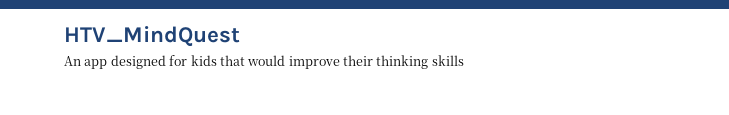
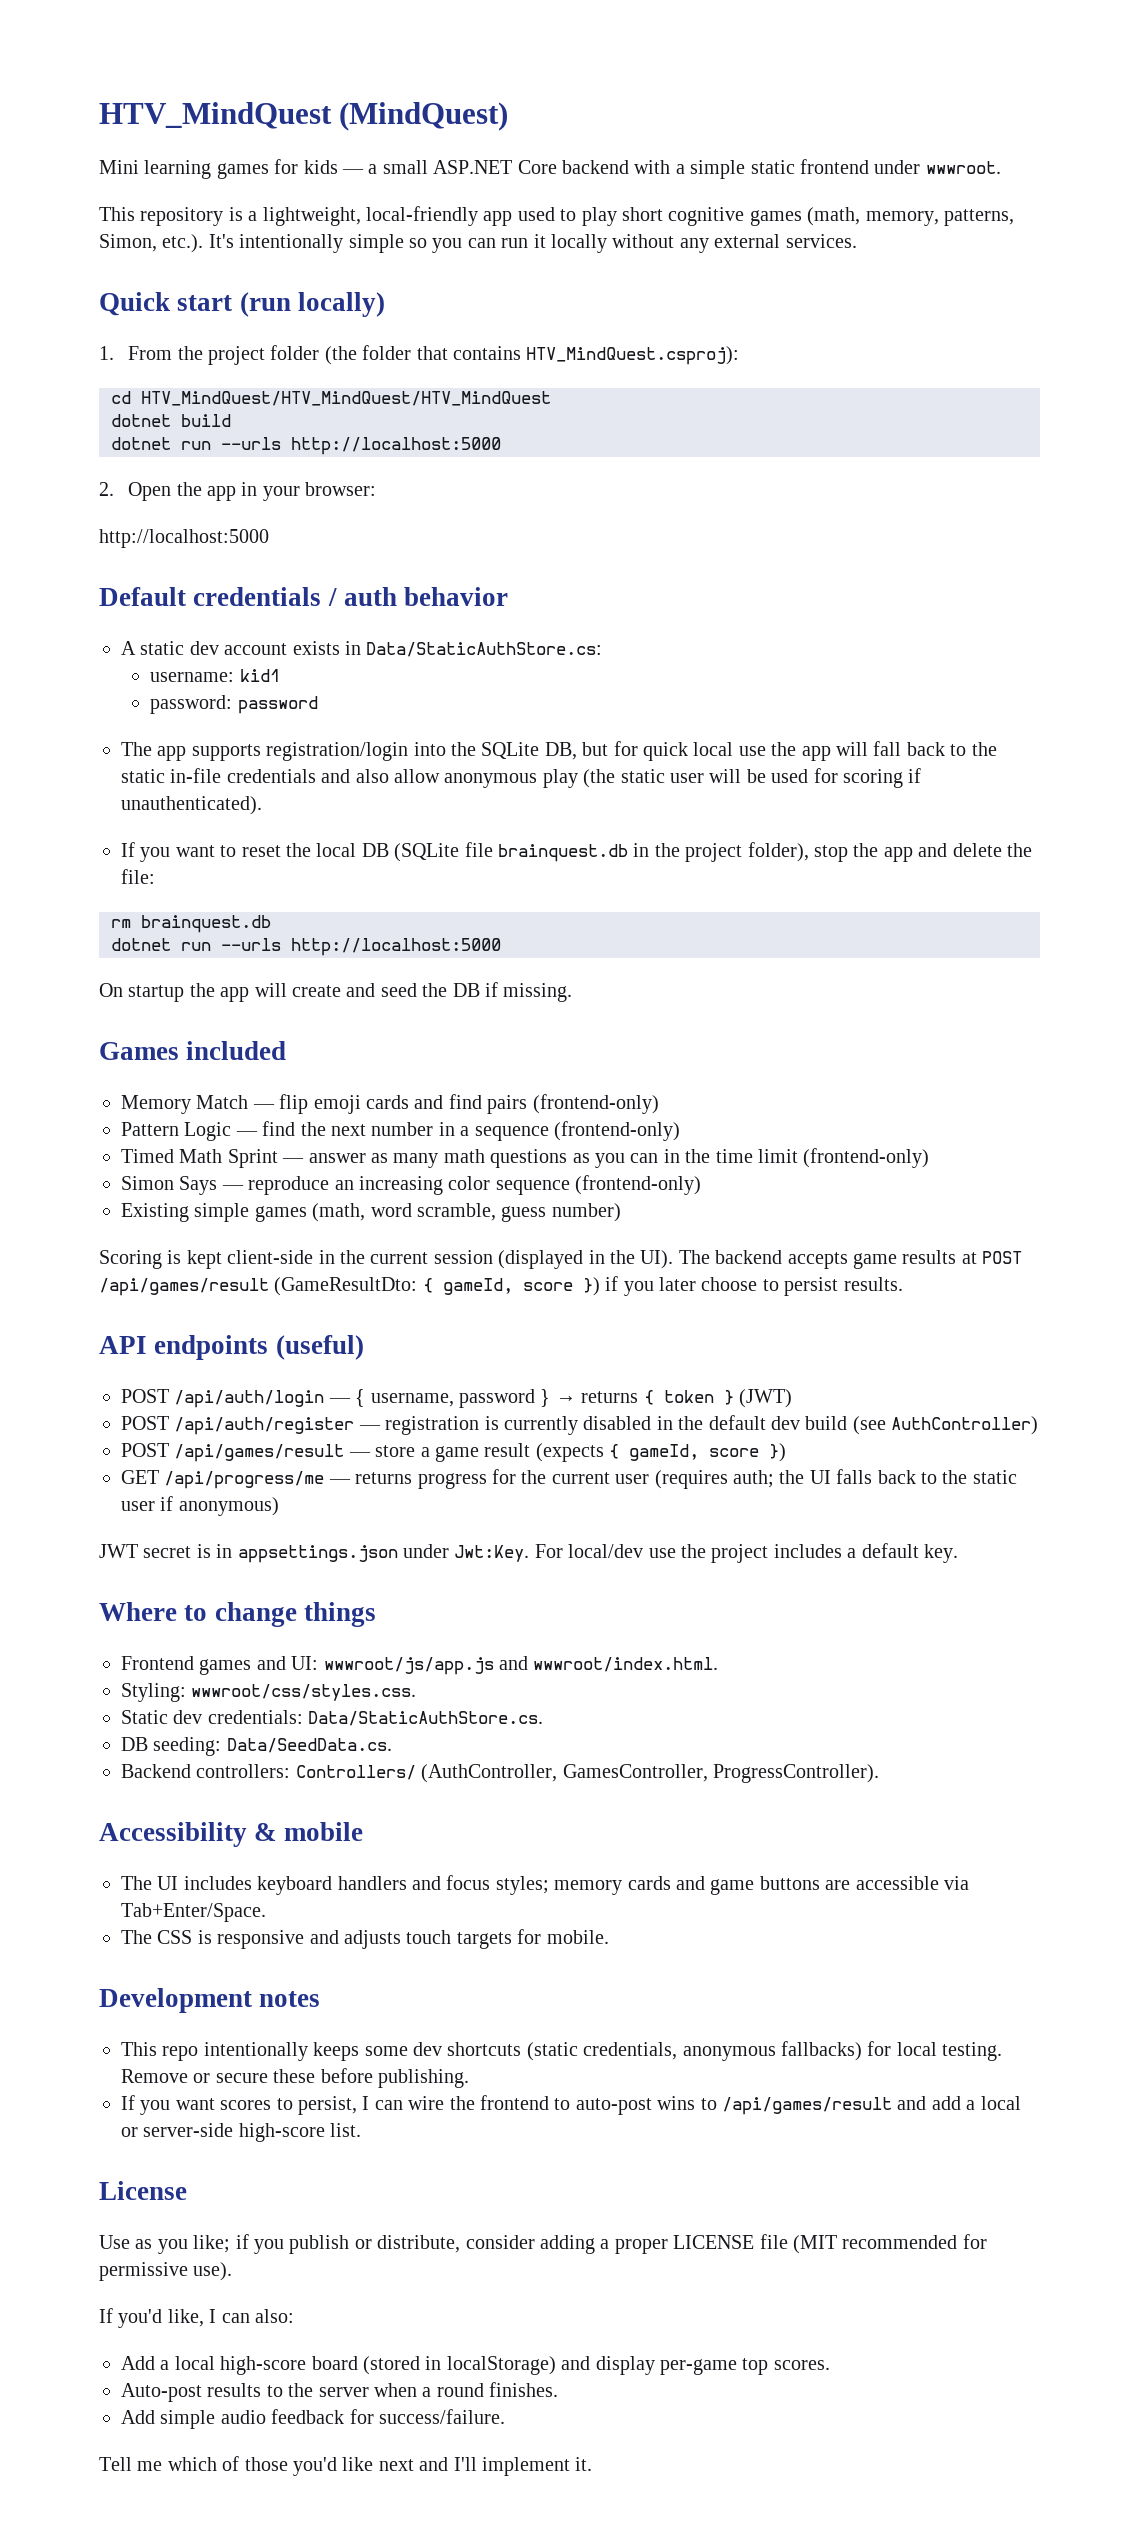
- HTV_MindQuest
- An app designed for kids that would improve their thinking skills
+ HTV_MindQuest (MindQuest)
+ Mini learning games for kids — a small ASP.NET Core backend with a simple static frontend under wwwroot.
+ This repository is a lightweight, local-friendly app used to play short cognitive games (math, memory, patterns, Simon, etc.). It's intentionally simple so you can run it locally without any external services.
+ Quick start (run locally)
+ 1. From the project folder (the folder that contains HTV_MindQuest.csproj):
+ cd HTV_MindQuest/HTV_MindQuest/HTV_MindQuest
+ dotnet build
+ dotnet run --urls http://localhost:5000
+ 2. Open the app in your browser:
+ http://localhost:5000
+ Default credentials / auth behavior
+ A static dev account exists in Data/StaticAuthStore.cs:
+ username: kid1
+ password: password
+ The app supports registration/login into the SQLite DB, but for quick local use the app will fall back to the static in-file credentials and also allow anonymous play (the static user will be used for scoring if unauthenticated).
+ If you want to reset the local DB (SQLite file brainquest.db in the project folder), stop the app and delete the file:
+ rm brainquest.db
+ dotnet run --urls http://localhost:5000
+ On startup the app will create and seed the DB if missing.
+ Games included
+ Memory Match — flip emoji cards and find pairs (frontend-only)
+ Pattern Logic — find the next number in a sequence (frontend-only)
+ Timed Math Sprint — answer as many math questions as you can in the time limit (frontend-only)
+ Simon Says — reproduce an increasing color sequence (frontend-only)
+ Existing simple games (math, word scramble, guess number)
+ Scoring is kept client-side in the current session (displayed in the UI). The backend accepts game results at POST /api/games/result (GameResultDto: { gameId, score }) if you later choose to persist results.
+ API endpoints (useful)
+ POST /api/auth/login — { username, password } → returns { token } (JWT)
+ POST /api/auth/register — registration is currently disabled in the default dev build (see AuthController)
+ POST /api/games/result — store a game result (expects { gameId, score })
+ GET /api/progress/me — returns progress for the current user (requires auth; the UI falls back to the static user if anonymous)
+ JWT secret is in appsettings.json under Jwt:Key. For local/dev use the project includes a default key.
+ Where to change things
+ Frontend games and UI: wwwroot/js/app.js and wwwroot/index.html.
+ Styling: wwwroot/css/styles.css.
+ Static dev credentials: Data/StaticAuthStore.cs.
+ DB seeding: Data/SeedData.cs.
+ Backend controllers: Controllers/ (AuthController, GamesController, ProgressController).
+ Accessibility & mobile
+ The UI includes keyboard handlers and focus styles; memory cards and game buttons are accessible via Tab+Enter/Space.
+ The CSS is responsive and adjusts touch targets for mobile.
+ Development notes
+ This repo intentionally keeps some dev shortcuts (static credentials, anonymous fallbacks) for local testing. Remove or secure these before publishing.
+ If you want scores to persist, I can wire the frontend to auto-post wins to /api/games/result and add a local or server-side high-score list.
+ License
+ Use as you like; if you publish or distribute, consider adding a proper LICENSE file (MIT recommended for permissive use).
+ If you'd like, I can also:
+ Add a local high-score board (stored in localStorage) and display per-game top scores.
+ Auto-post results to the server when a round finishes.
+ Add simple audio feedback for success/failure.
+ Tell me which of those you'd like next and I'll implement it.

